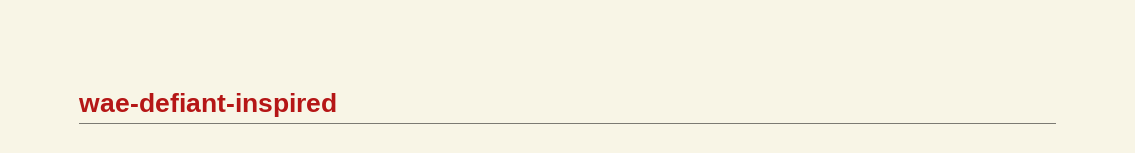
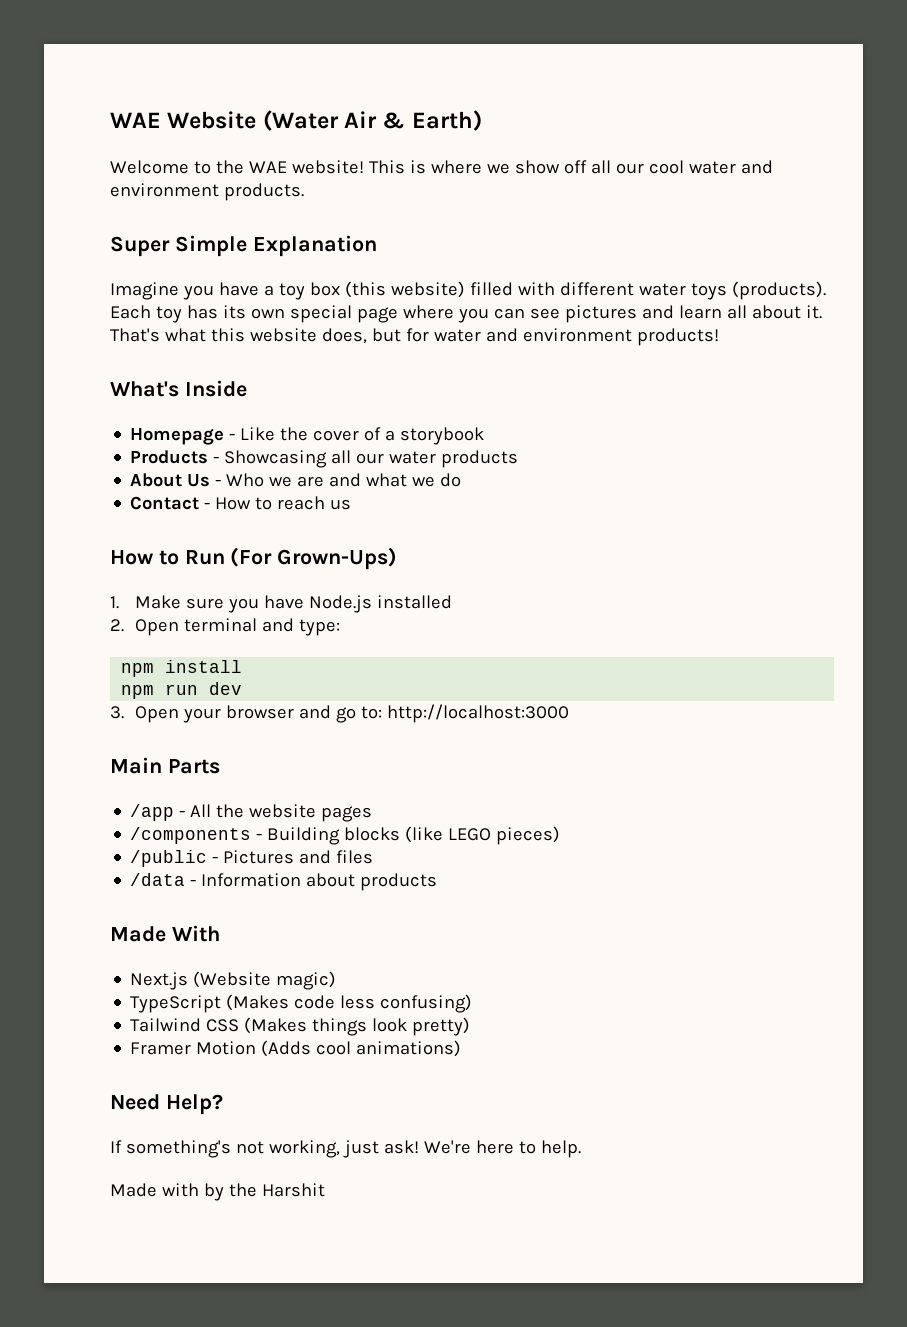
- wae-defiant-inspired
+ WAE Website (Water Air & Earth)
+ Welcome to the WAE website! This is where we show off all our cool water and environment products.
+ Super Simple Explanation
+ Imagine you have a toy box (this website) filled with different water toys (products). Each toy has its own special page where you can see pictures and learn all about it. That's what this website does, but for water and environment products!
+ What's Inside
+ Homepage - Like the cover of a storybook
+ Products - Showcasing all our water products
+ About Us - Who we are and what we do
+ Contact - How to reach us
+ How to Run (For Grown-Ups)
+ 1. Make sure you have Node.js installed
+ 2. Open terminal and type:
+ npm install
+ npm run dev
+ 3. Open your browser and go to: http://localhost:3000
+ Main Parts
+ /app - All the website pages
+ /components - Building blocks (like LEGO pieces)
+ /public - Pictures and files
+ /data - Information about products
+ Made With
+ Next.js (Website magic)
+ TypeScript (Makes code less confusing)
+ Tailwind CSS (Makes things look pretty)
+ Framer Motion (Adds cool animations)
+ Need Help?
+ If something's not working, just ask! We're here to help.
+ Made with by the Harshit

